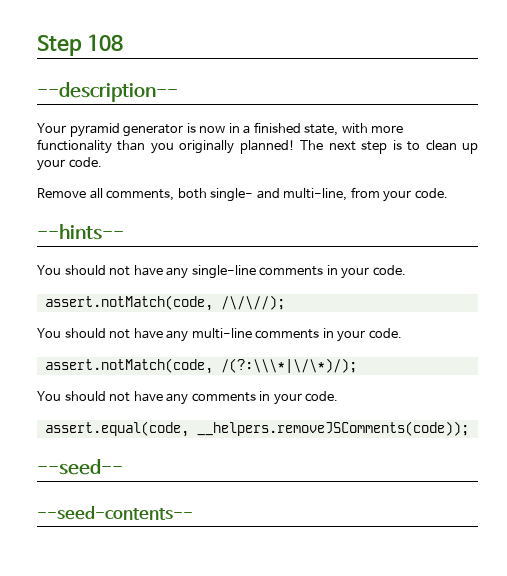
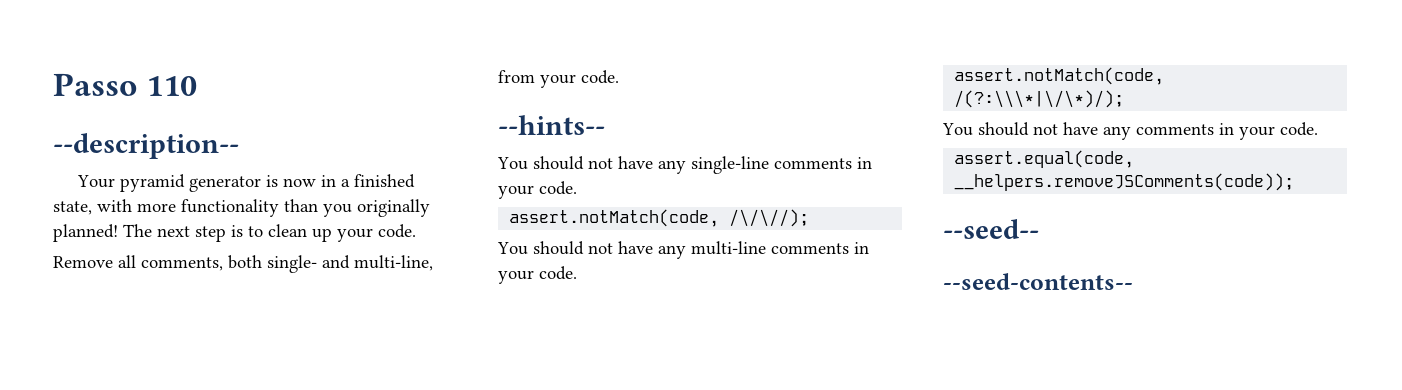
- Step 108
+ Passo 110

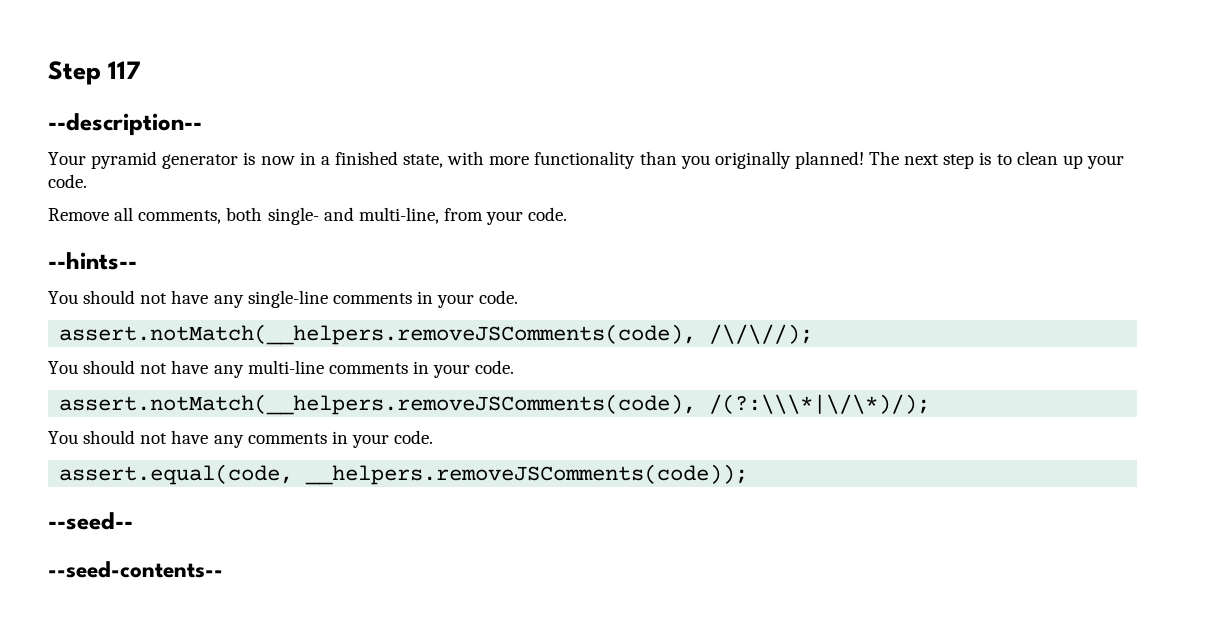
- Passo 110
+ Step 117
- assert.notMatch(code, /\/\//);
+ assert.notMatch(__helpers.removeJSComments(code), /\/\//);
- assert.notMatch(code, /(?:\\\*|\/\*)/);
+ assert.notMatch(__helpers.removeJSComments(code), /(?:\\\*|\/\*)/);

